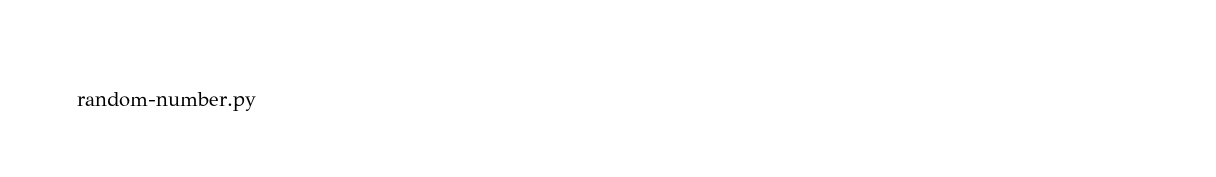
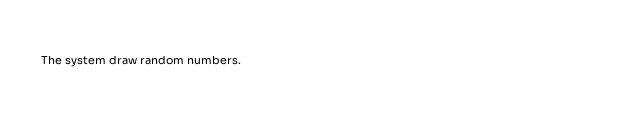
- random-number.py
+ The system draw random numbers.

